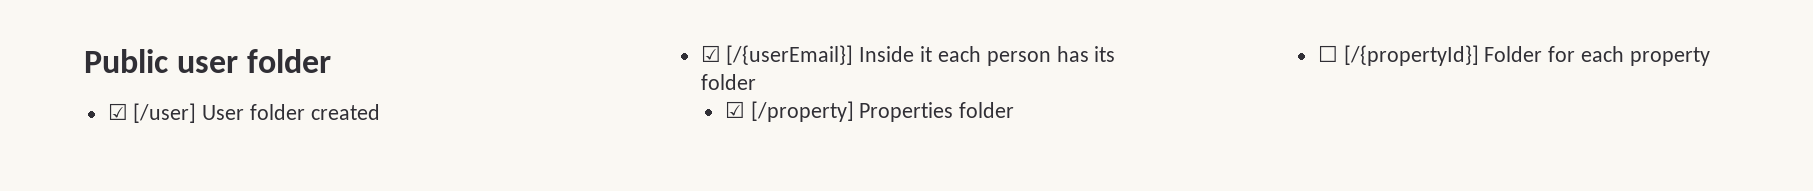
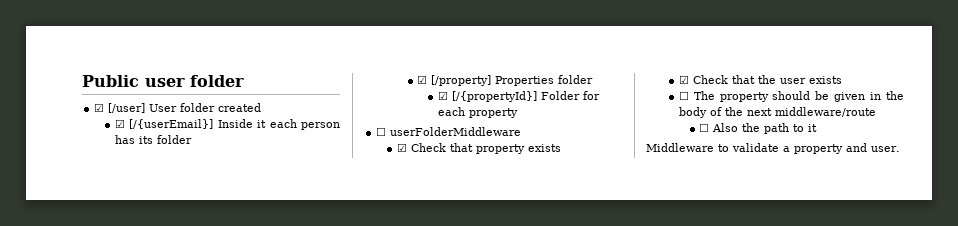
- ☐ [/{propertyId}] Folder for each property
+ ☑ [/{propertyId}] Folder for each property
+ ☐ userFolderMiddleware
+ ☑ Check that property exists
+ ☑ Check that the user exists
+ ☐ The property should be given in the body of the next middleware/route
+ ☐ Also the path to it
+ Middleware to validate a property and user.

